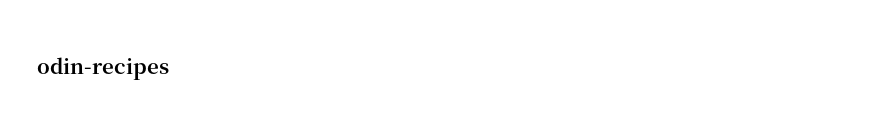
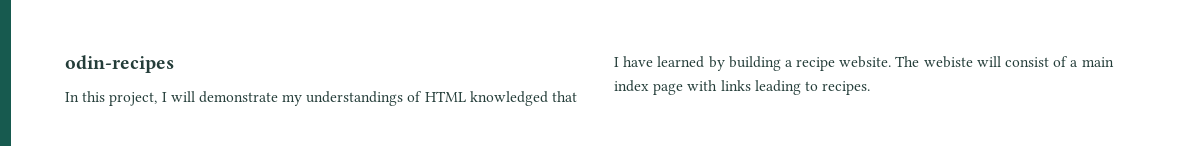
+ In this project, I will demonstrate my understandings of HTML knowledged that I have learned by building a recipe website. The webiste will consist of a main index page with links leading to recipes.

